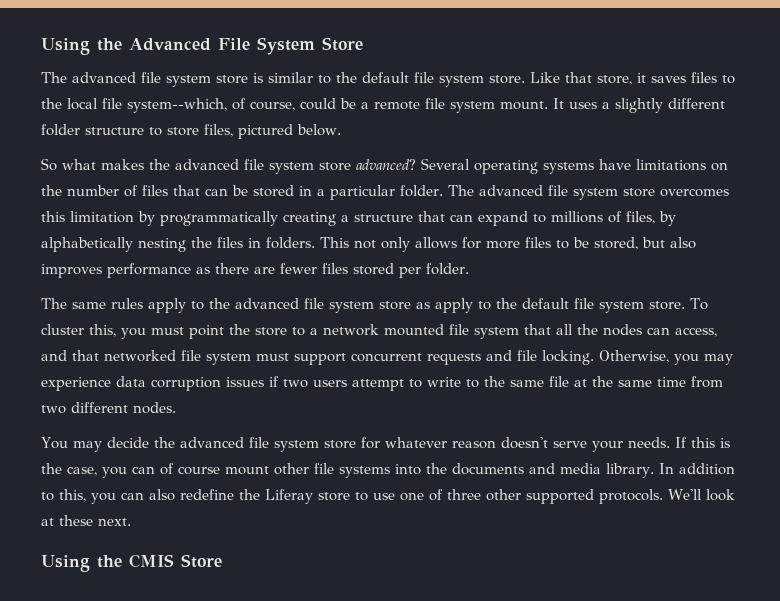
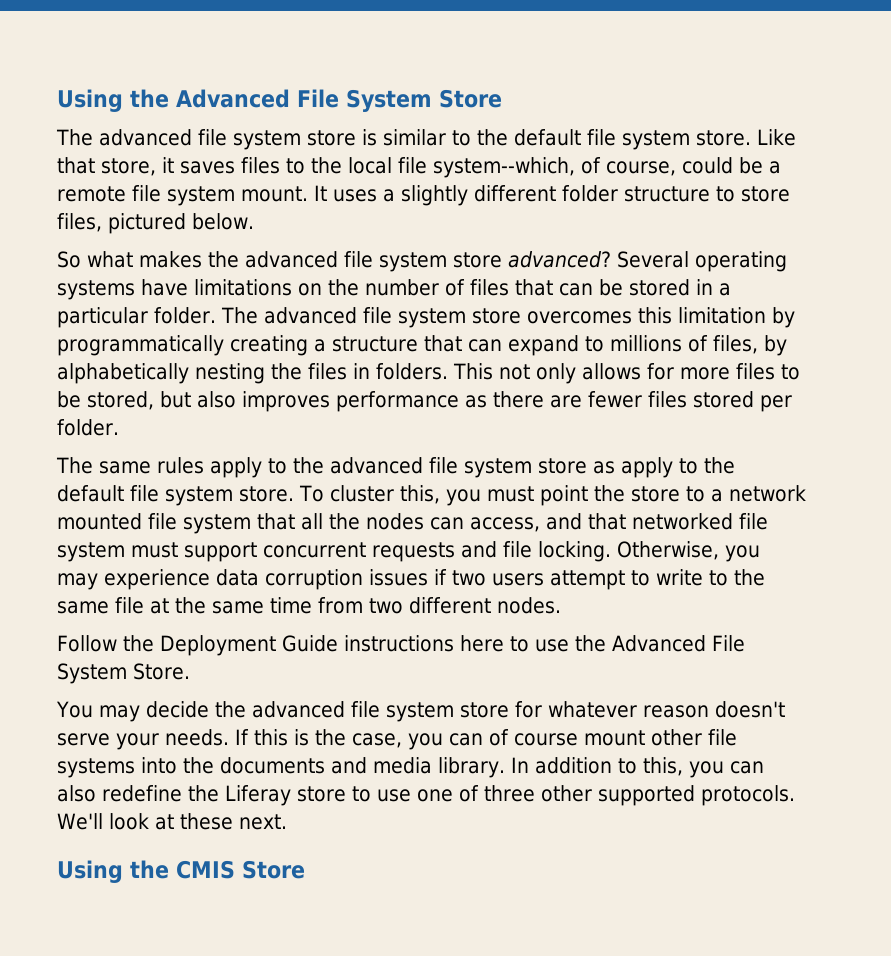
+ Follow the Deployment Guide instructions here to use the Advanced File System Store.

